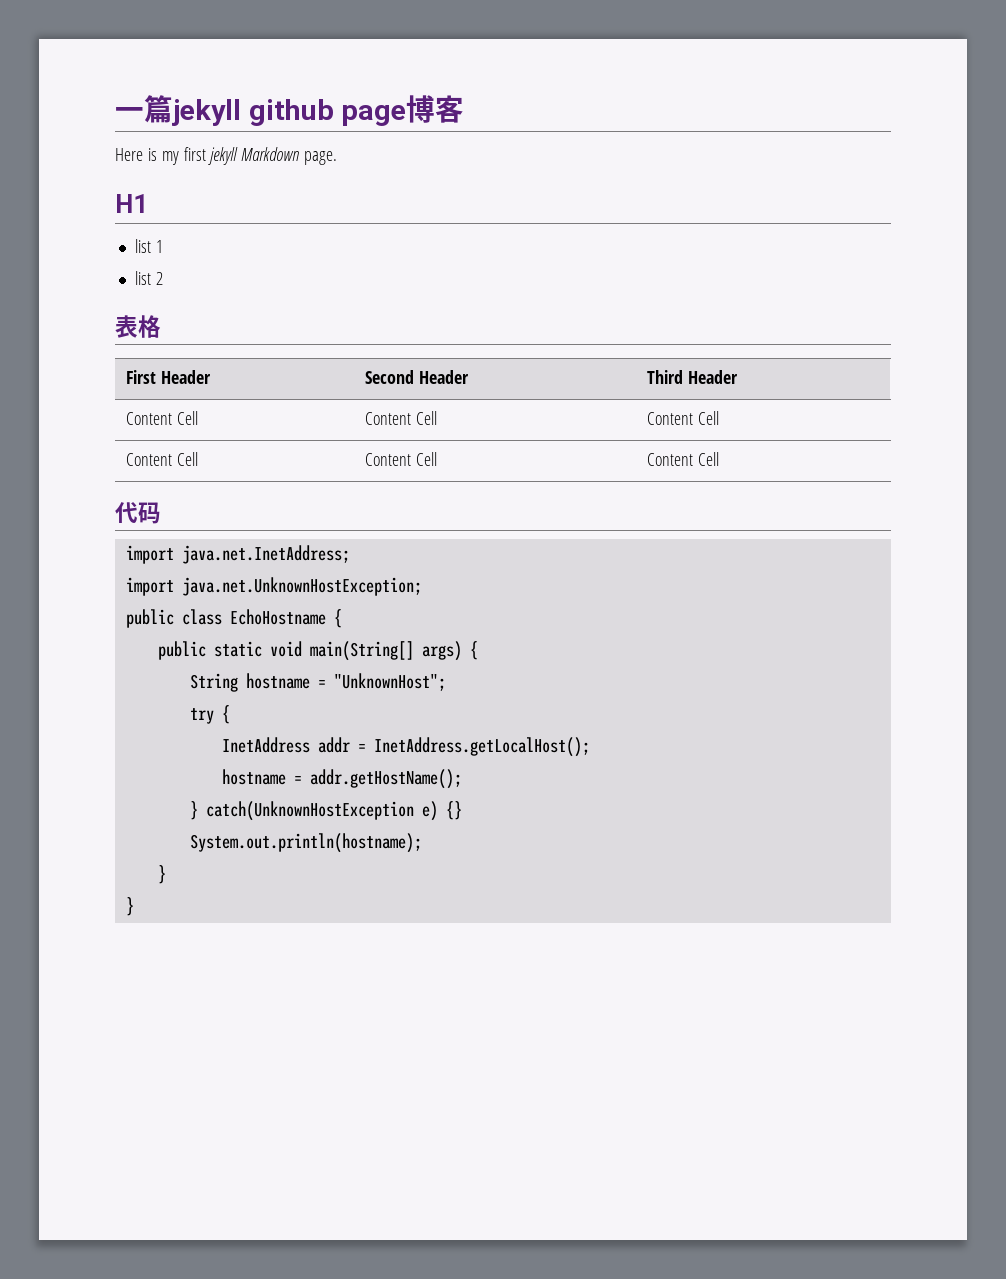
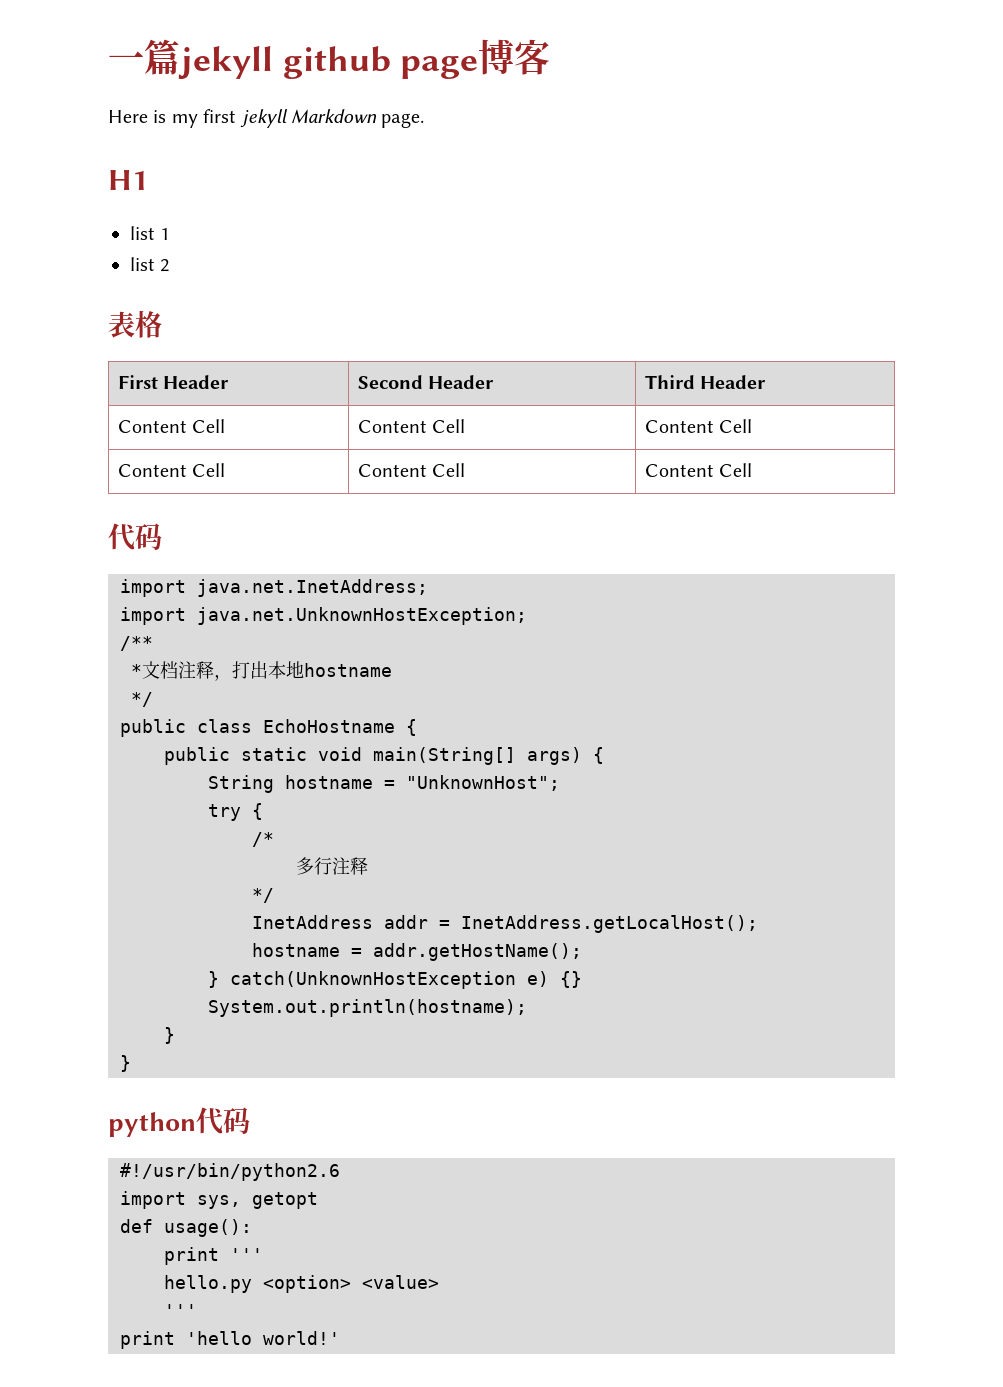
+ /**
+ *文档注释，打出本地hostname
+ */
+ /*
+ 多行注释
+ */
+ python代码
+ #!/usr/bin/python2.6
+ import sys, getopt
+ def usage():
+ print '''
+ hello.py <option> <value>
+ '''
+ print 'hello world!'

